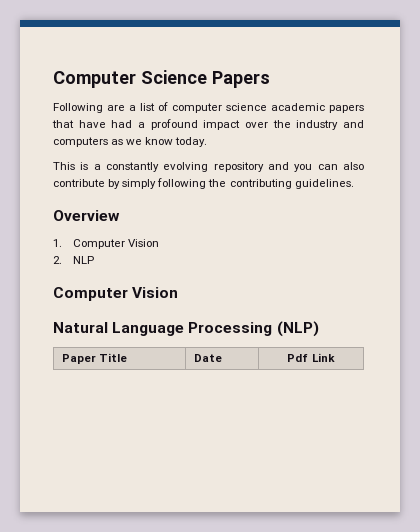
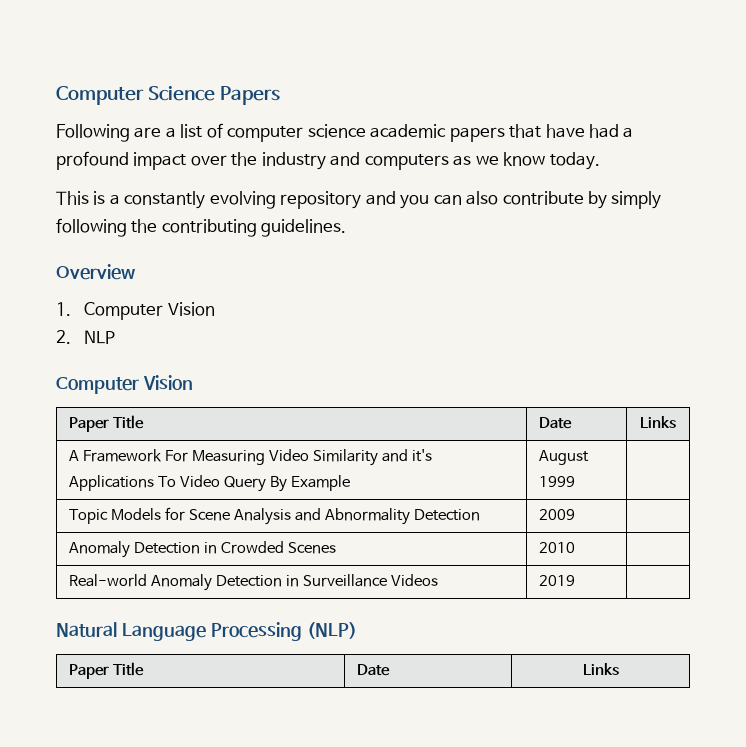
  2. NLP
  Computer Vision
+ Paper Title | Date | Links
+ A Framework For Measuring Video Similarity and it's Applications To Video Query By Example | August 1999 |
+ Topic Models for Scene Analysis and Abnormality Detection | 2009 |
+ Anomaly Detection in Crowded Scenes | 2010 |
+ Real-world Anomaly Detection in Surveillance Videos | 2019 |
  Natural Language Processing (NLP)
- Paper Title | Date | Pdf Link
+ Paper Title | Date | Links

